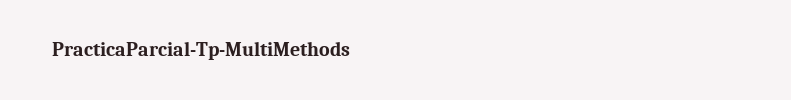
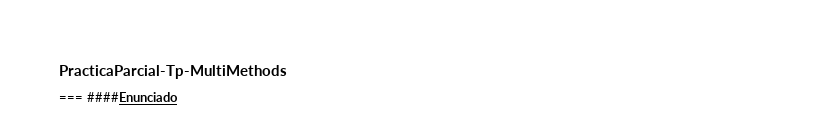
+ === ####Enunciado

